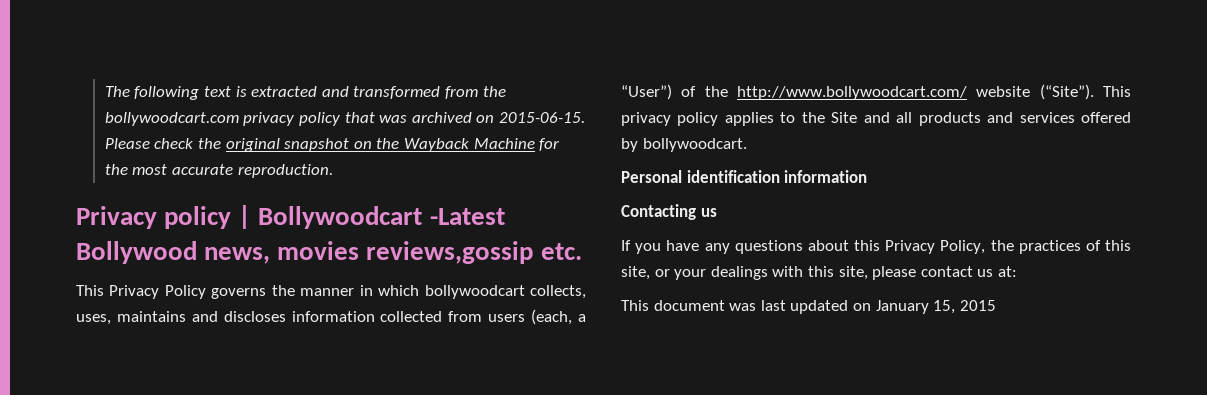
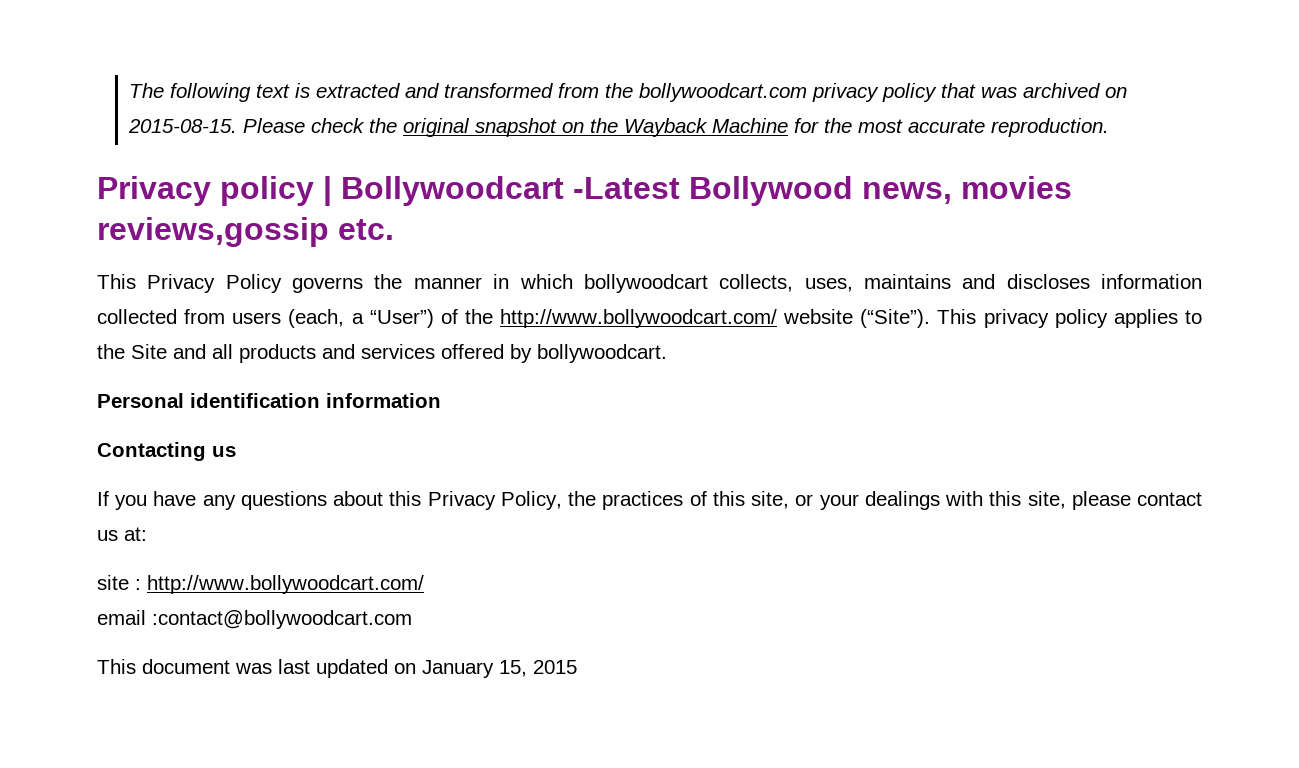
- The following text is extracted and transformed from the bollywoodcart.com privacy policy that was archived on 2015-06-15.
+ The following text is extracted and transformed from the bollywoodcart.com privacy policy that was archived on 2015-08-15.
+ site : http://www.bollywoodcart.com/
+ email :contact@bollywoodcart.com

